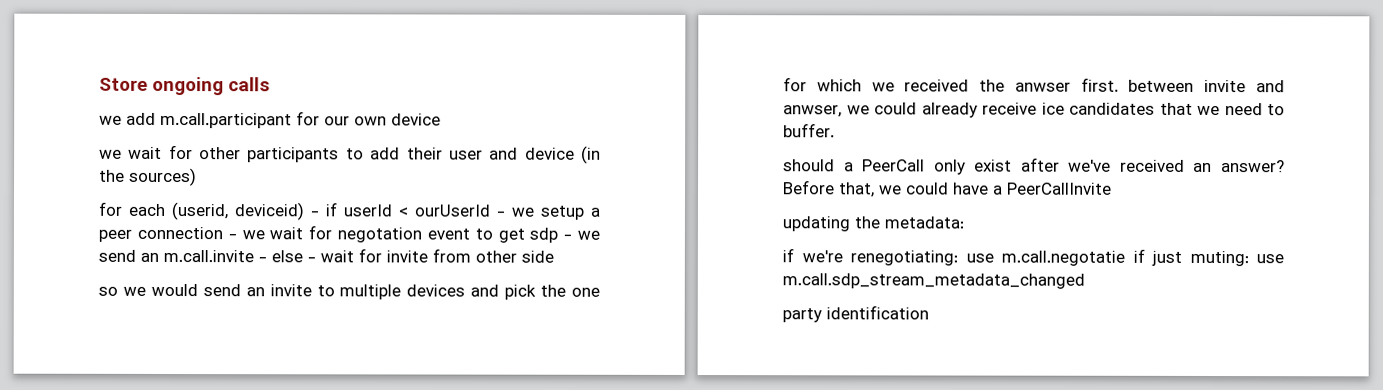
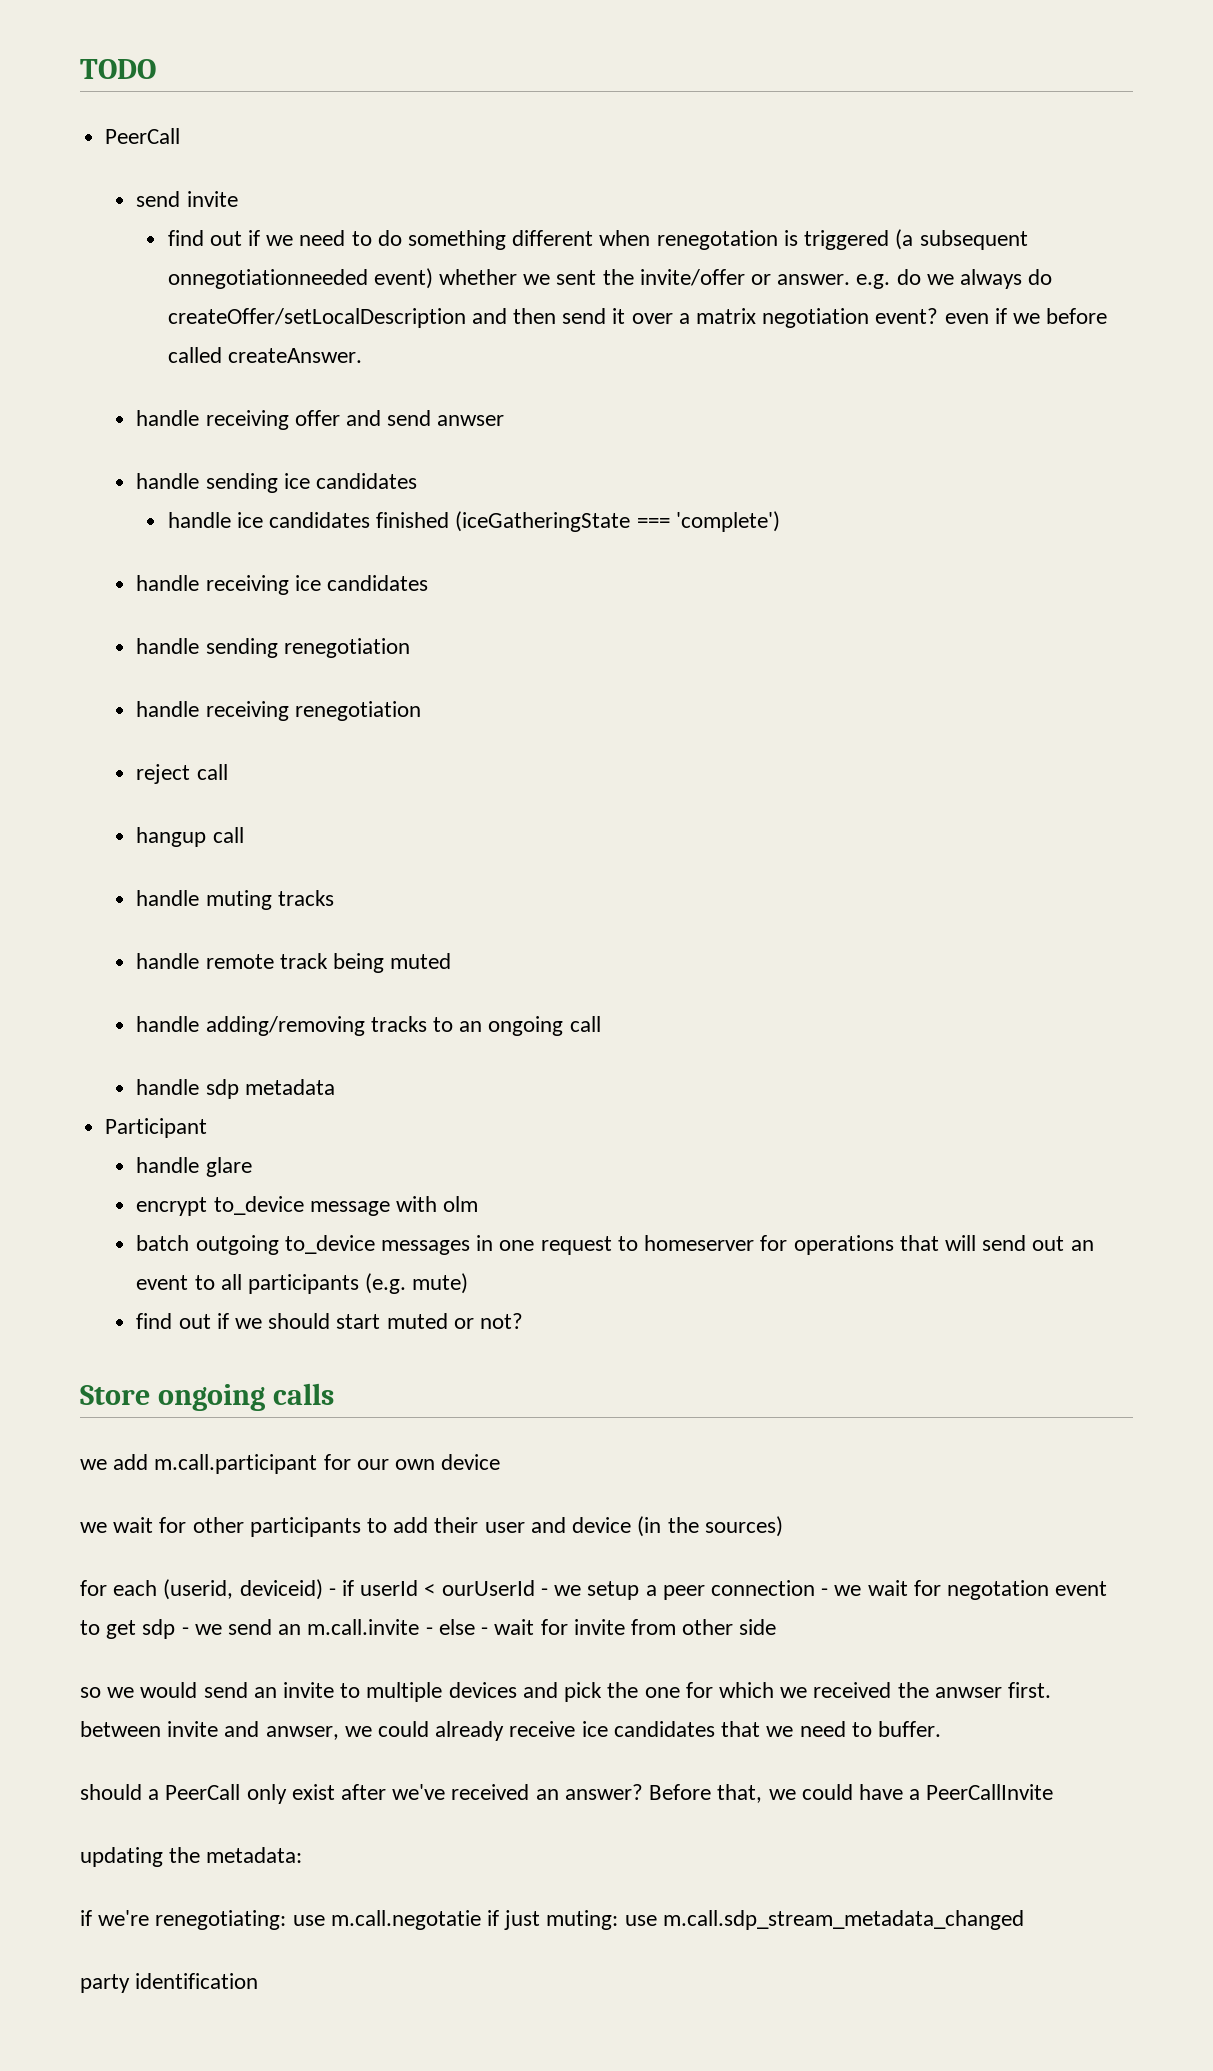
+ TODO
+ PeerCall
+ send invite
+ find out if we need to do something different when renegotation is triggered (a subsequent onnegotiationneeded event) whether we sent the invite/offer or answer. e.g. do we always do createOffer/setLocalDescription and then send it over a matrix negotiation event? even if we before called createAnswer.
+ handle receiving offer and send anwser
+ handle sending ice candidates
+ handle ice candidates finished (iceGatheringState === 'complete')
+ handle receiving ice candidates
+ handle sending renegotiation
+ handle receiving renegotiation
+ reject call
+ hangup call
+ handle muting tracks
+ handle remote track being muted
+ handle adding/removing tracks to an ongoing call
+ handle sdp metadata
+ Participant
+ handle glare
+ encrypt to_device message with olm
+ batch outgoing to_device messages in one request to homeserver for operations that will send out an event to all participants (e.g. mute)
+ find out if we should start muted or not?

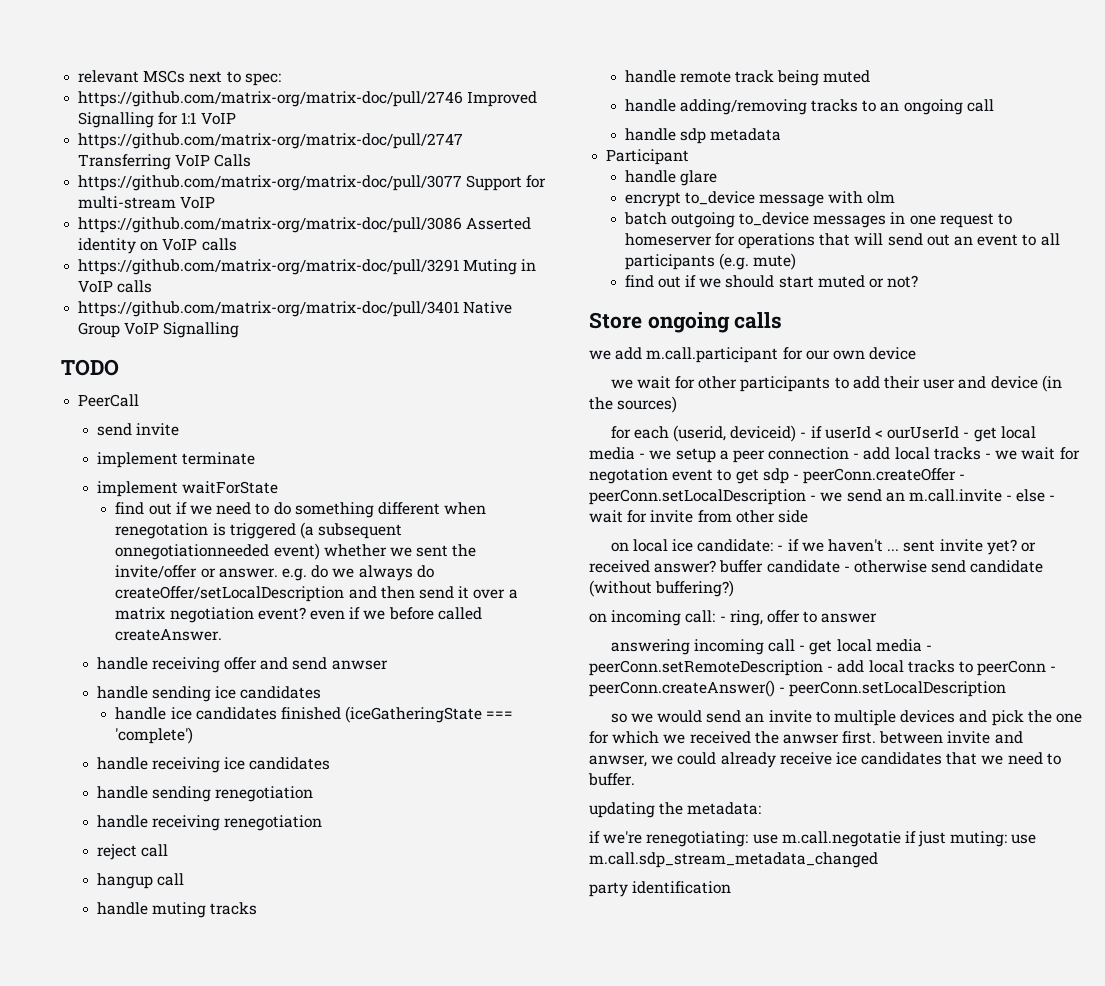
+ relevant MSCs next to spec:
+ https://github.com/matrix-org/matrix-doc/pull/2746 Improved Signalling for 1:1 VoIP
+ https://github.com/matrix-org/matrix-doc/pull/2747 Transferring VoIP Calls
+ https://github.com/matrix-org/matrix-doc/pull/3077 Support for multi-stream VoIP
+ https://github.com/matrix-org/matrix-doc/pull/3086 Asserted identity on VoIP calls
+ https://github.com/matrix-org/matrix-doc/pull/3291 Muting in VoIP calls
+ https://github.com/matrix-org/matrix-doc/pull/3401 Native Group VoIP Signalling
+ implement terminate
+ implement waitForState
- for each (userid, deviceid) - if userId < ourUserId - we setup a peer connection - we wait for negotation event to get sdp - we send an m.call.invite - else - wait for invite from other side
+ for each (userid, deviceid) - if userId < ourUserId - get local media - we setup a peer connection - add local tracks - we wait for negotation event to get sdp - peerConn.createOffer - peerConn.setLocalDescription - we send an m.call.invite - else - wait for invite from other side
+ on local ice candidate: - if we haven't ... sent invite yet? or received answer? buffer candidate - otherwise send candidate (without buffering?)
+ on incoming call: - ring, offer to answer
+ answering incoming call - get local media - peerConn.setRemoteDescription - add local tracks to peerConn - peerConn.createAnswer() - peerConn.setLocalDescription
- should a PeerCall only exist after we've received an answer? Before that, we could have a PeerCallInvite

